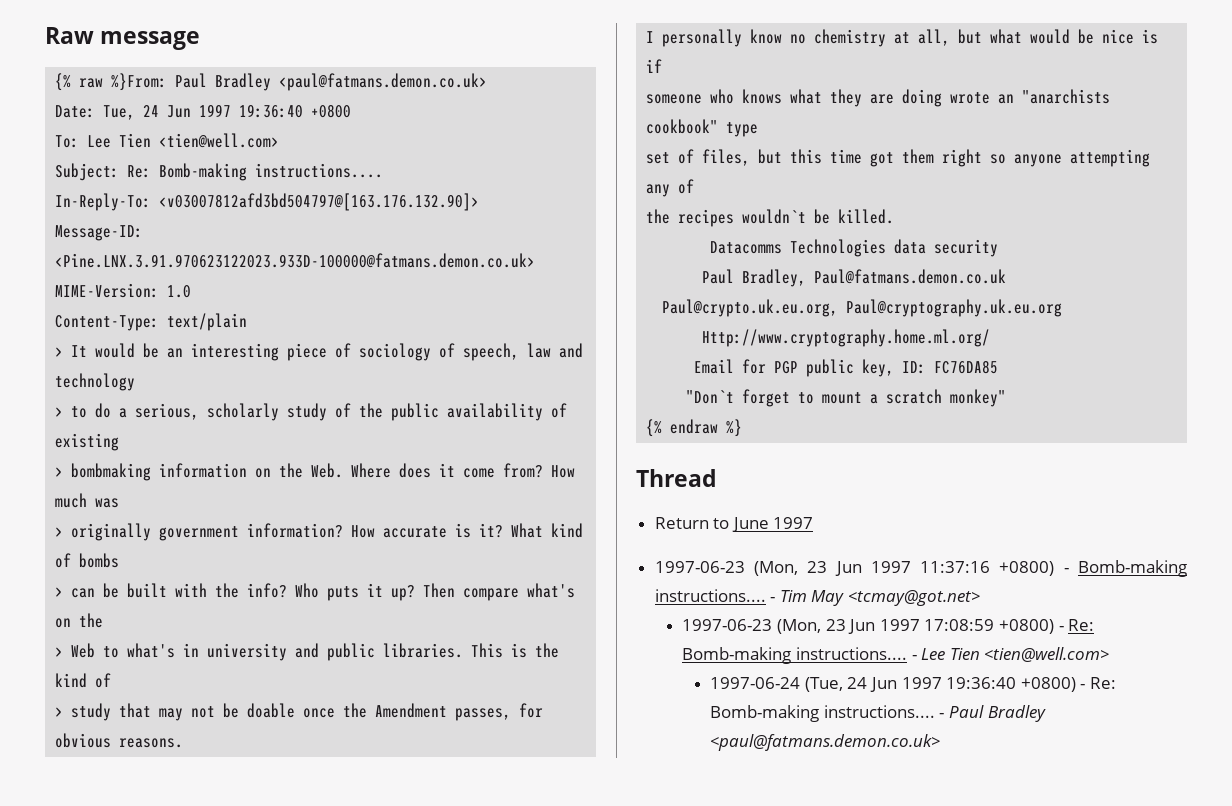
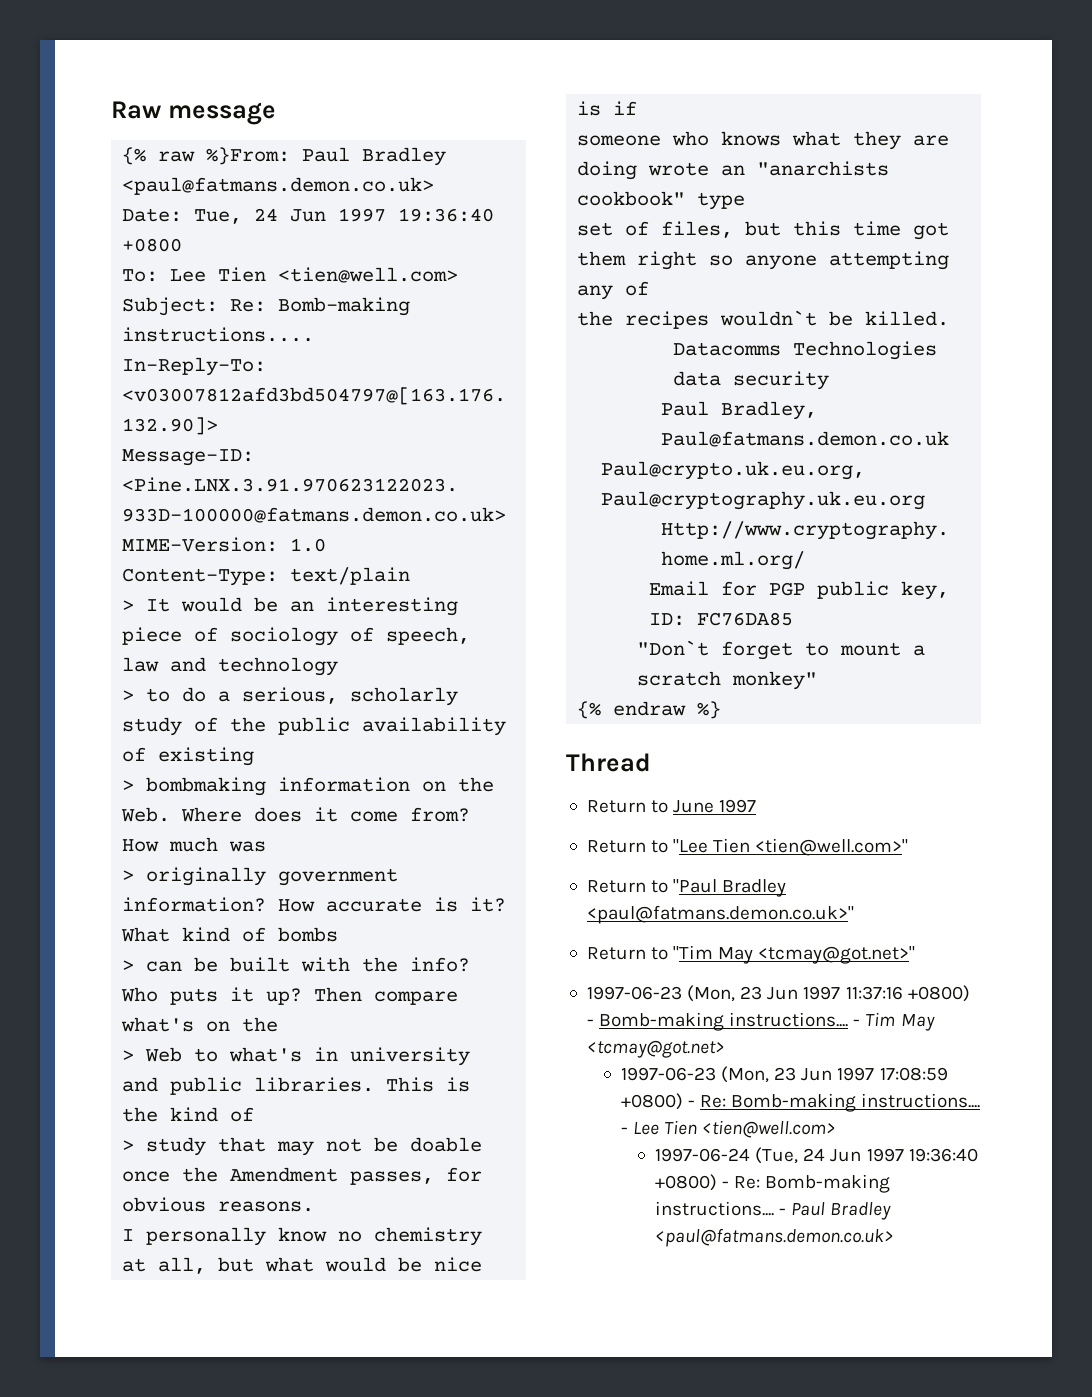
+ Return to "Lee Tien <tien@well.com>"
+ Return to "Paul Bradley <paul@fatmans.demon.co.uk>"
+ Return to "Tim May <tcmay@got.net>"

